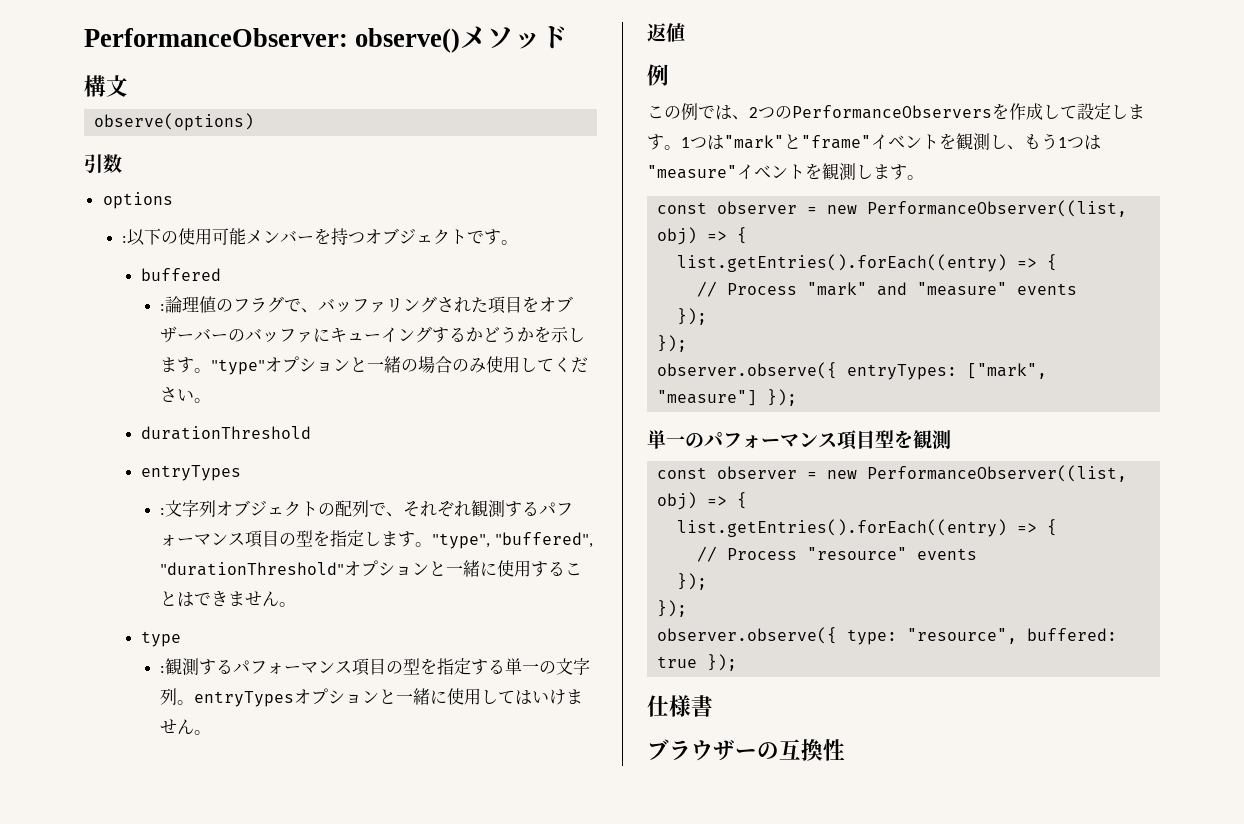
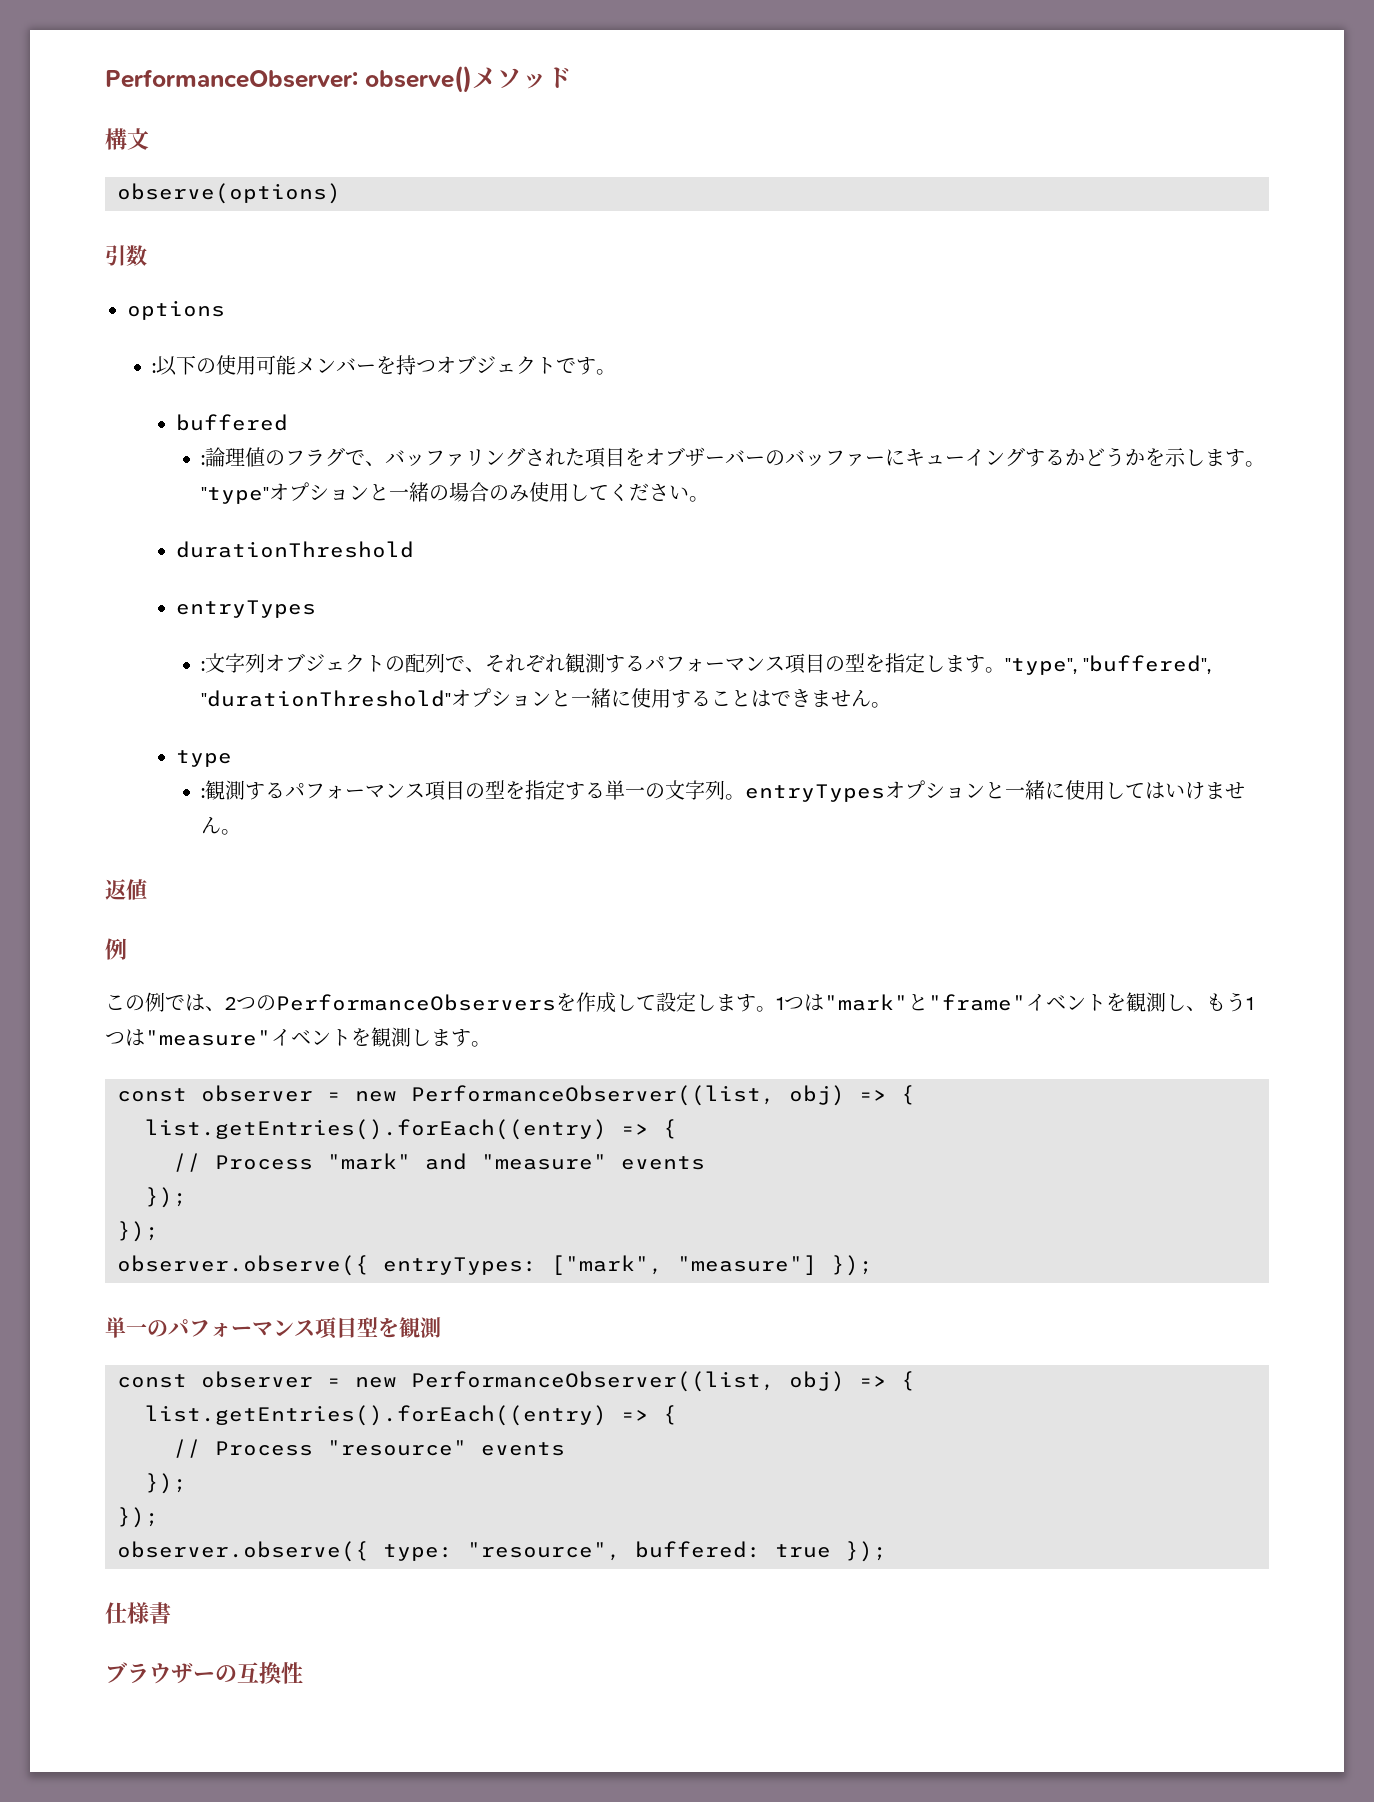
- :論理値のフラグで、バッファリングされた項目をオブザーバーのバッファにキューイングするかどうかを示します。
+ :論理値のフラグで、バッファリングされた項目をオブザーバーのバッファーにキューイングするかどうかを示します。

